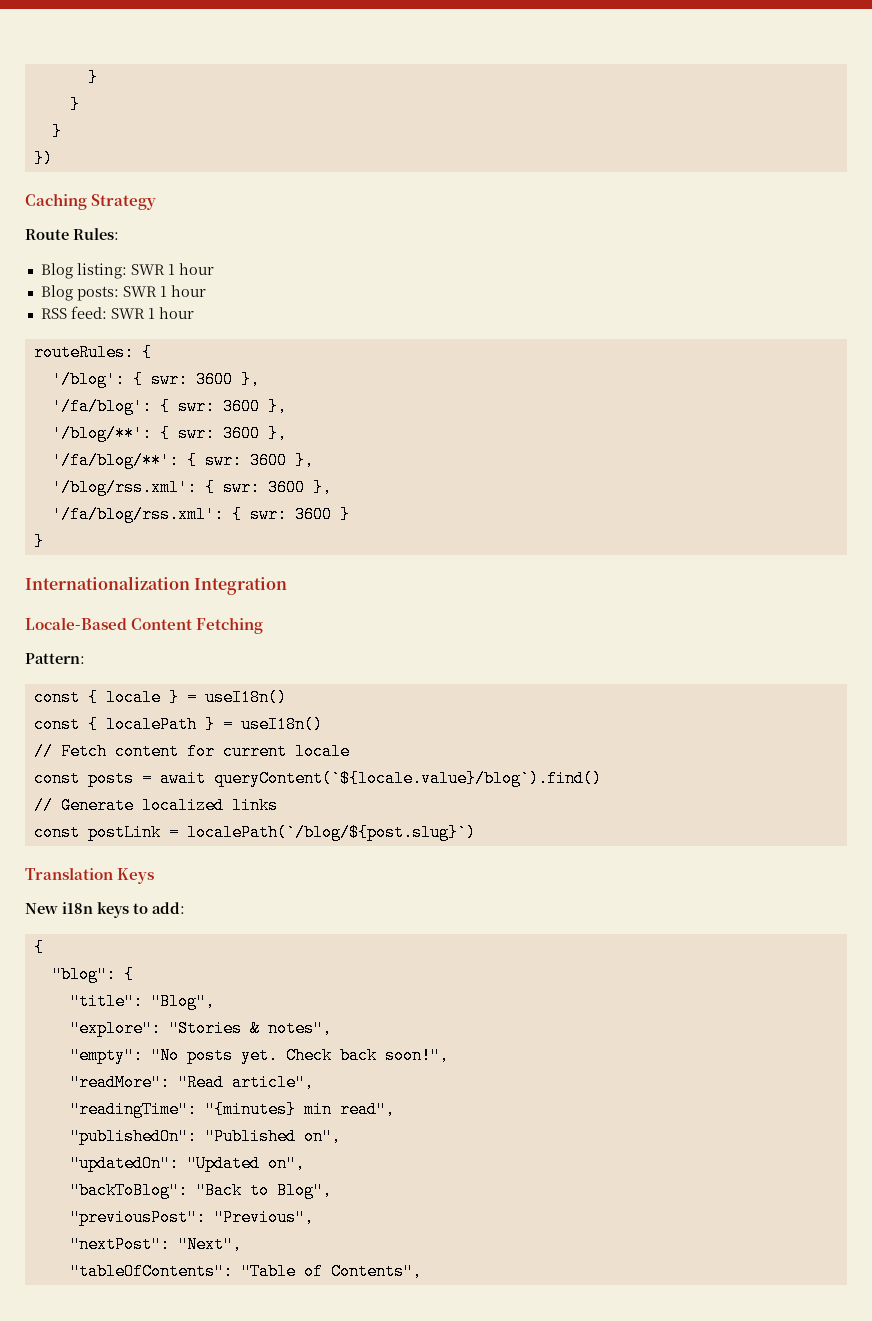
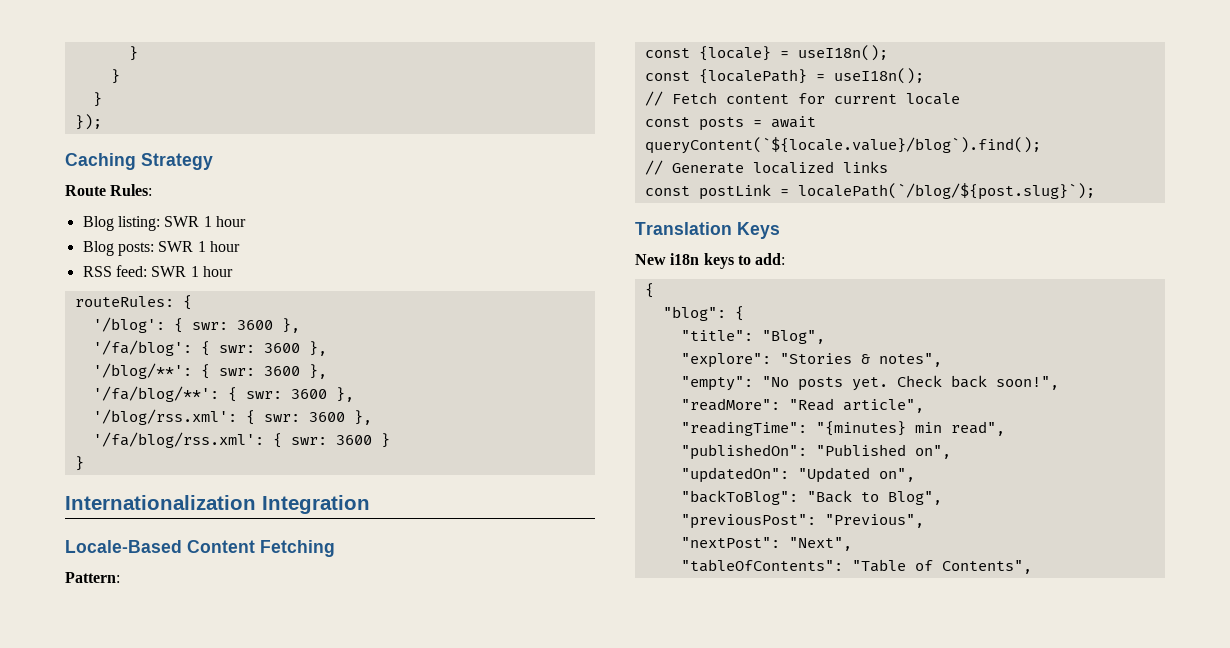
- })
+ });
- const { locale } = useI18n()
- const { localePath } = useI18n()
+ const {locale} = useI18n();
+ const {localePath} = useI18n();
- const posts = await queryContent(`${locale.value}/blog`).find()
+ const posts = await queryContent(`${locale.value}/blog`).find();
- const postLink = localePath(`/blog/${post.slug}`)
+ const postLink = localePath(`/blog/${post.slug}`);

